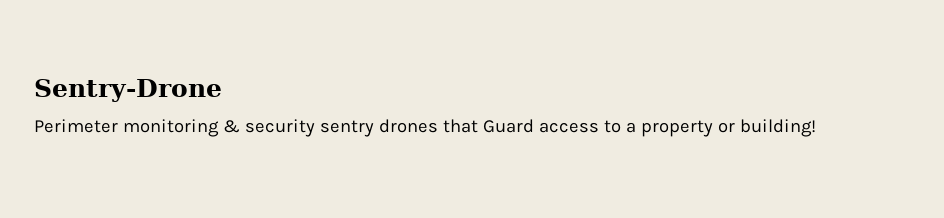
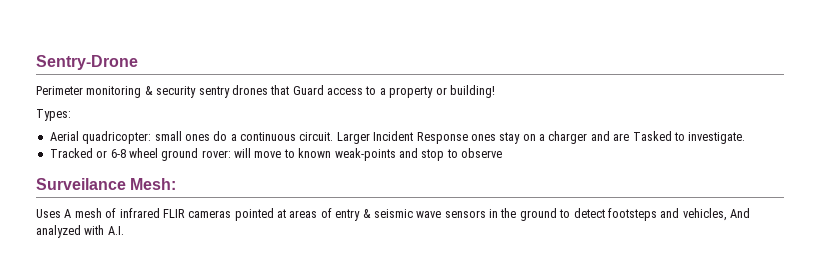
+ Types:
+ Aerial quadricopter: small ones do a continuous circuit. Larger Incident Response ones stay on a charger and are Tasked to investigate.
+ Tracked or 6-8 wheel ground rover: will move to known weak-points and stop to observe
+ Surveilance Mesh:
+ Uses A mesh of infrared FLIR cameras pointed at areas of entry & seismic wave sensors in the ground to detect footsteps and vehicles, And analyzed with A.I.

